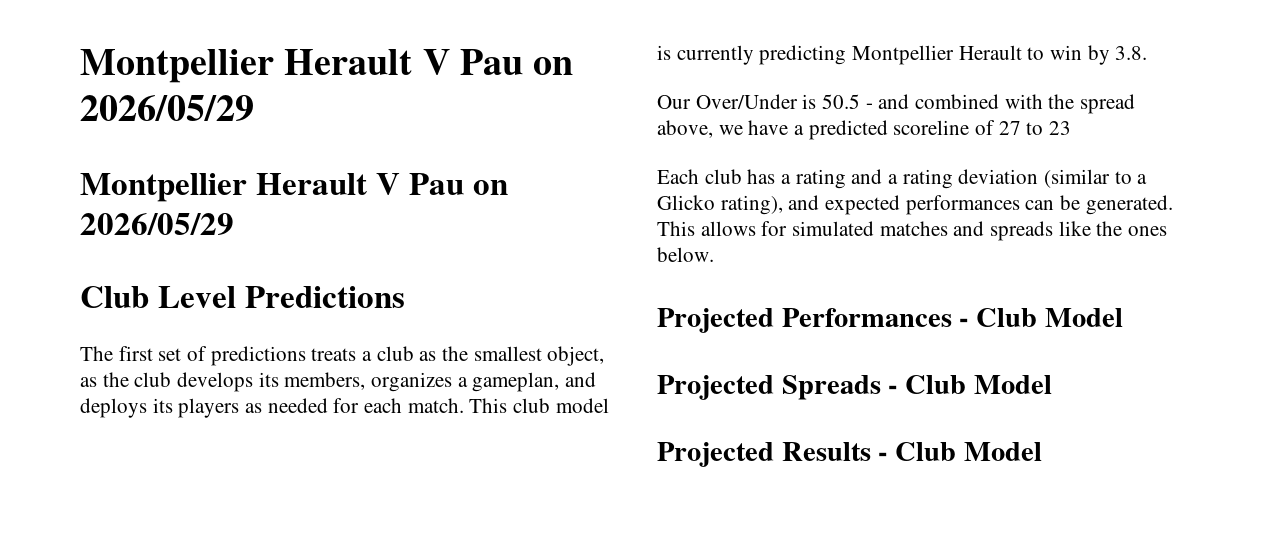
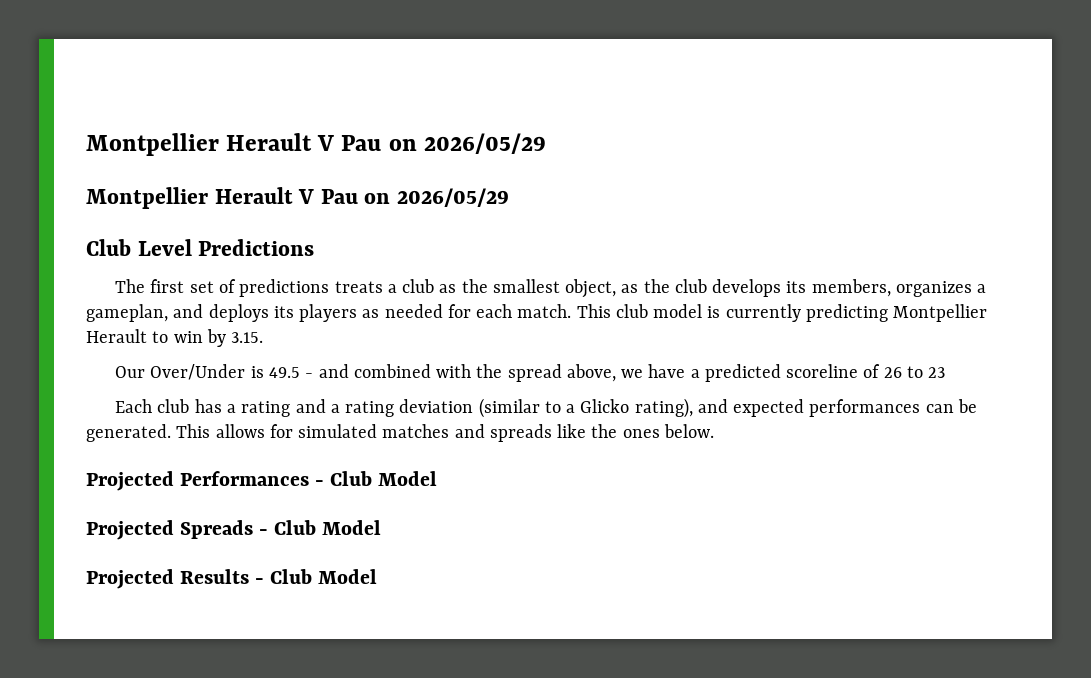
- This club model is currently predicting Montpellier Herault to win by 3.8.
+ This club model is currently predicting Montpellier Herault to win by 3.15.
- Our Over/Under is 50.5 - and combined with the spread above, we have a predicted scoreline of 27 to 23
+ Our Over/Under is 49.5 - and combined with the spread above, we have a predicted scoreline of 26 to 23

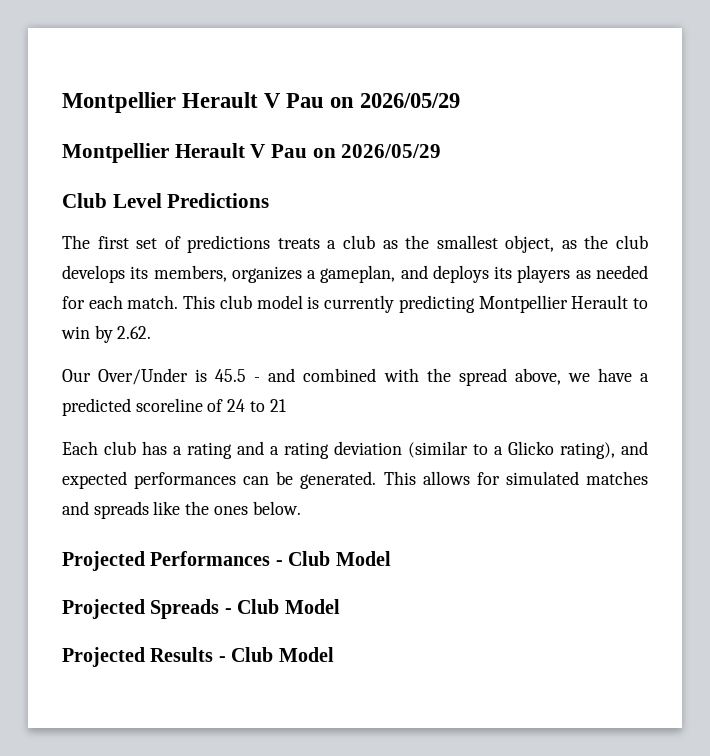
- This club model is currently predicting Montpellier Herault to win by 3.15.
+ This club model is currently predicting Montpellier Herault to win by 2.62.
- Our Over/Under is 49.5 - and combined with the spread above, we have a predicted scoreline of 26 to 23
+ Our Over/Under is 45.5 - and combined with the spread above, we have a predicted scoreline of 24 to 21

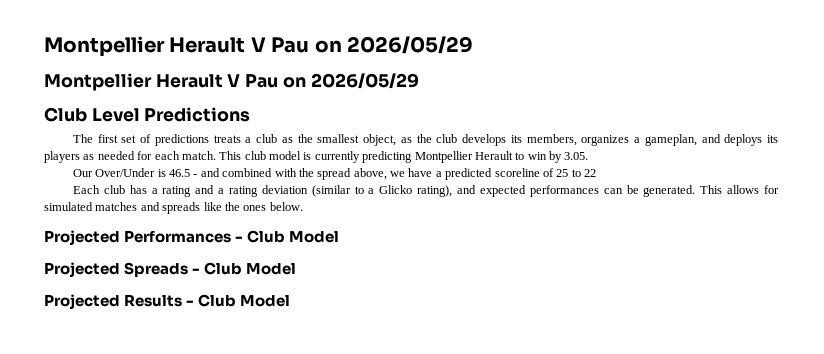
- This club model is currently predicting Montpellier Herault to win by 2.62.
+ This club model is currently predicting Montpellier Herault to win by 3.05.
- Our Over/Under is 45.5 - and combined with the spread above, we have a predicted scoreline of 24 to 21
+ Our Over/Under is 46.5 - and combined with the spread above, we have a predicted scoreline of 25 to 22

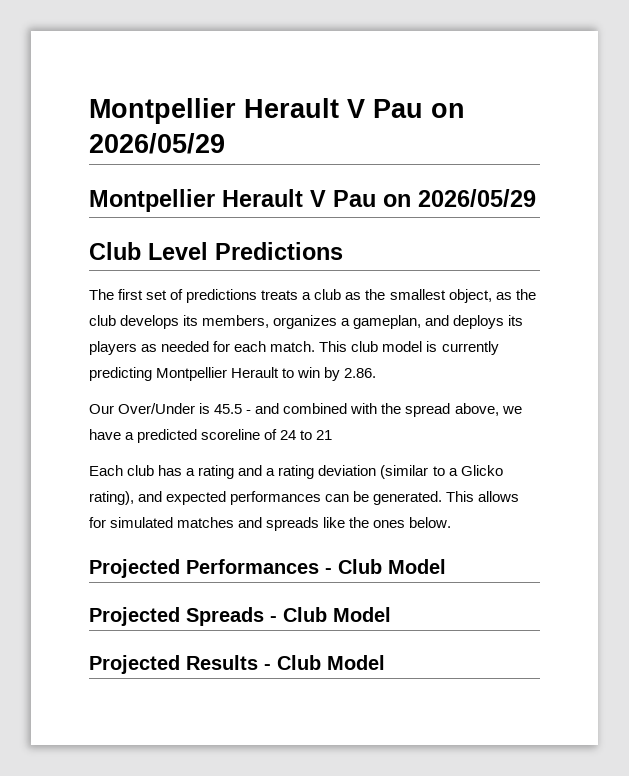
- This club model is currently predicting Montpellier Herault to win by 3.05.
+ This club model is currently predicting Montpellier Herault to win by 2.86.
- Our Over/Under is 46.5 - and combined with the spread above, we have a predicted scoreline of 25 to 22
+ Our Over/Under is 45.5 - and combined with the spread above, we have a predicted scoreline of 24 to 21

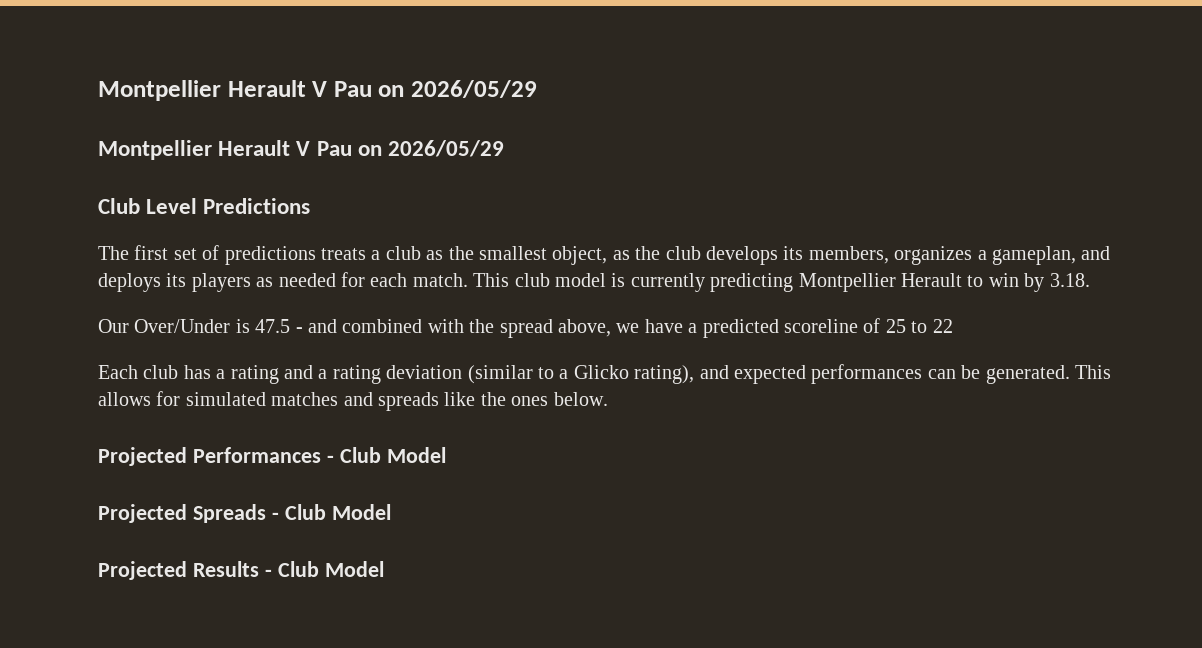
- This club model is currently predicting Montpellier Herault to win by 2.86.
+ This club model is currently predicting Montpellier Herault to win by 3.18.
- Our Over/Under is 45.5 - and combined with the spread above, we have a predicted scoreline of 24 to 21
+ Our Over/Under is 47.5 - and combined with the spread above, we have a predicted scoreline of 25 to 22

